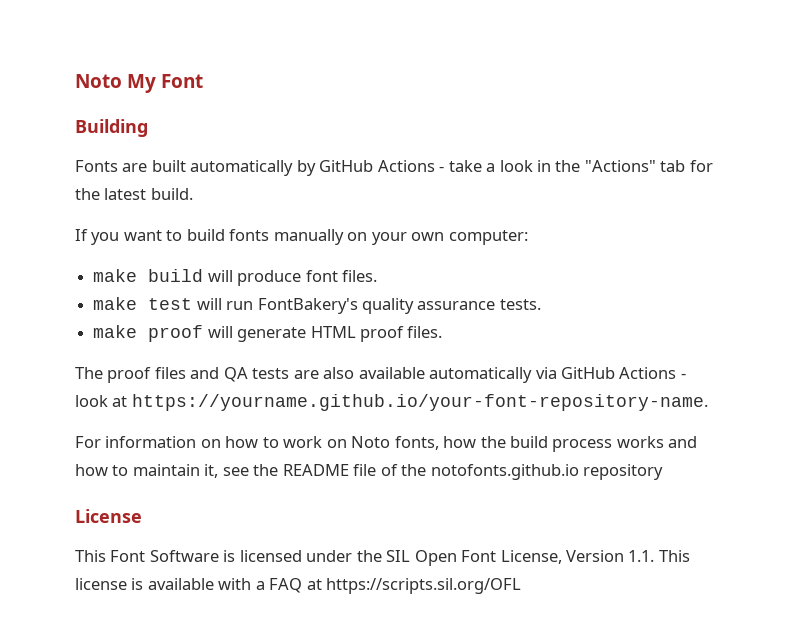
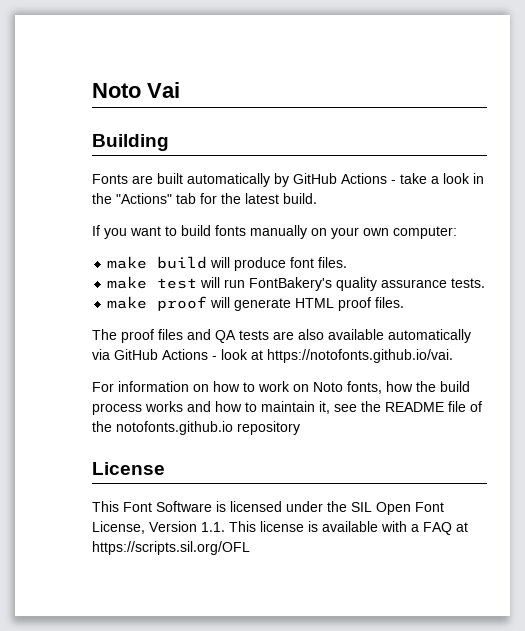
- Noto My Font
+ Noto Vai
- The proof files and QA tests are also available automatically via GitHub Actions - look at https://yourname.github.io/your-font-repository-name.
+ The proof files and QA tests are also available automatically via GitHub Actions - look at https://notofonts.github.io/vai.

